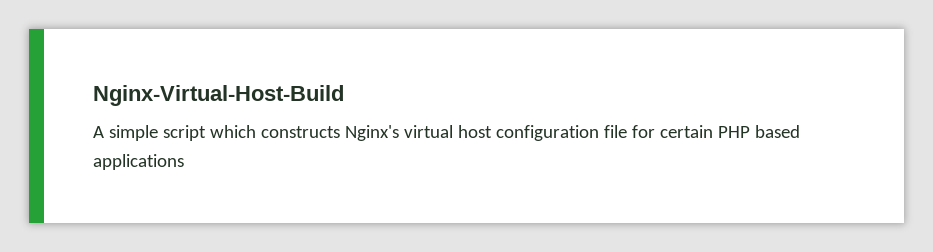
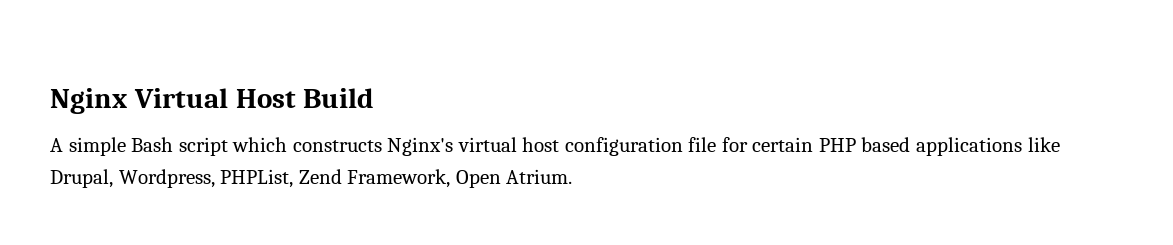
- Nginx-Virtual-Host-Build
+ Nginx Virtual Host Build
- A simple script which constructs Nginx's virtual host configuration file for certain PHP based applications
+ A simple Bash script which constructs Nginx's virtual host configuration file for certain PHP based applications like Drupal, Wordpress, PHPList, Zend Framework, Open Atrium.

